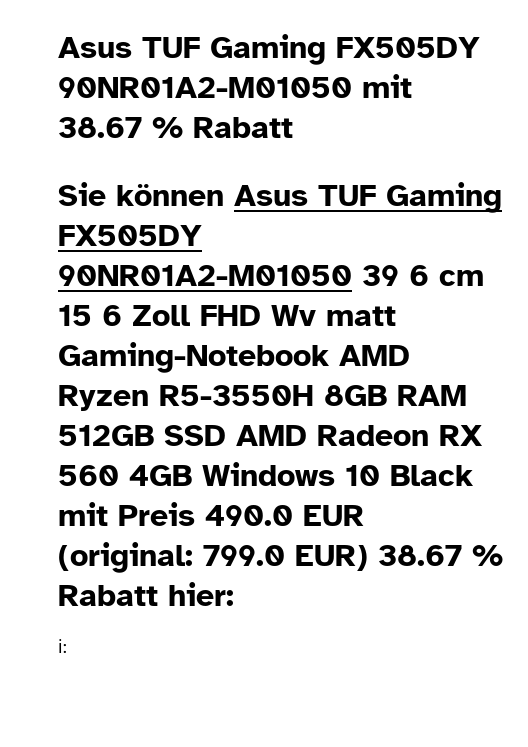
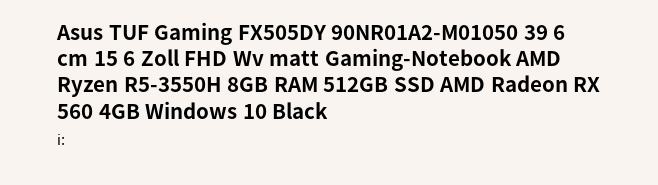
- Asus TUF Gaming FX505DY 90NR01A2-M01050 mit 38.67 % Rabatt
- Sie können Asus TUF Gaming FX505DY 90NR01A2-M01050 39 6 cm 15 6 Zoll FHD Wv matt Gaming-Notebook AMD Ryzen R5-3550H 8GB RAM 512GB SSD AMD Radeon RX 560 4GB Windows 10 Black mit Preis 490.0 EUR (original: 799.0 EUR) 38.67 % Rabatt hier:
+ Asus TUF Gaming FX505DY 90NR01A2-M01050 39 6 cm 15 6 Zoll FHD Wv matt Gaming-Notebook AMD Ryzen R5-3550H 8GB RAM 512GB SSD AMD Radeon RX 560 4GB Windows 10 Black

